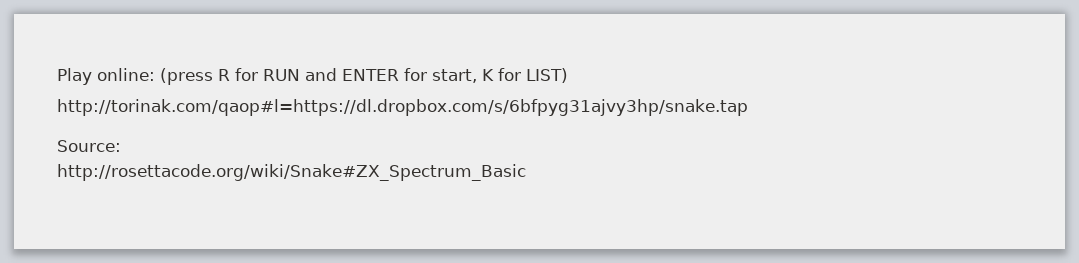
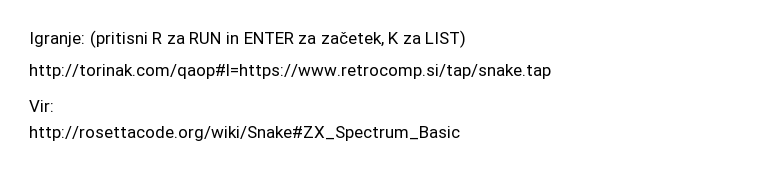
- Play online: (press R for RUN and ENTER for start, K for LIST)
+ Igranje: (pritisni R za RUN in ENTER za začetek, K za LIST)
- http://torinak.com/qaop#l=https://dl.dropbox.com/s/6bfpyg31ajvy3hp/snake.tap
- Source:
+ http://torinak.com/qaop#l=https://www.retrocomp.si/tap/snake.tap
+ Vir:

